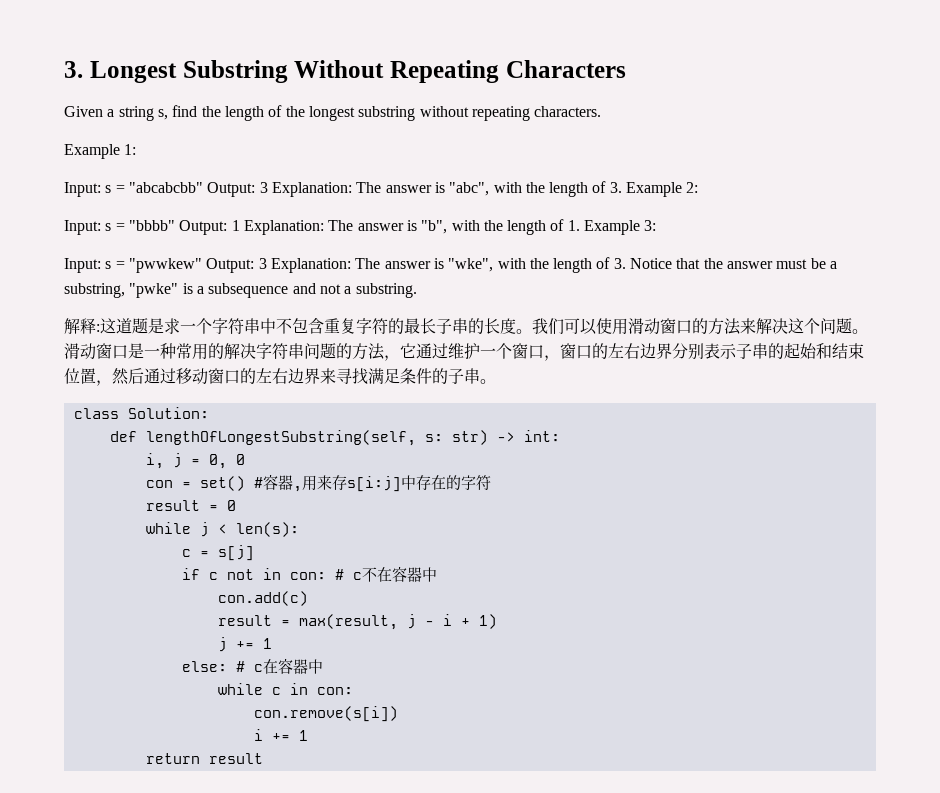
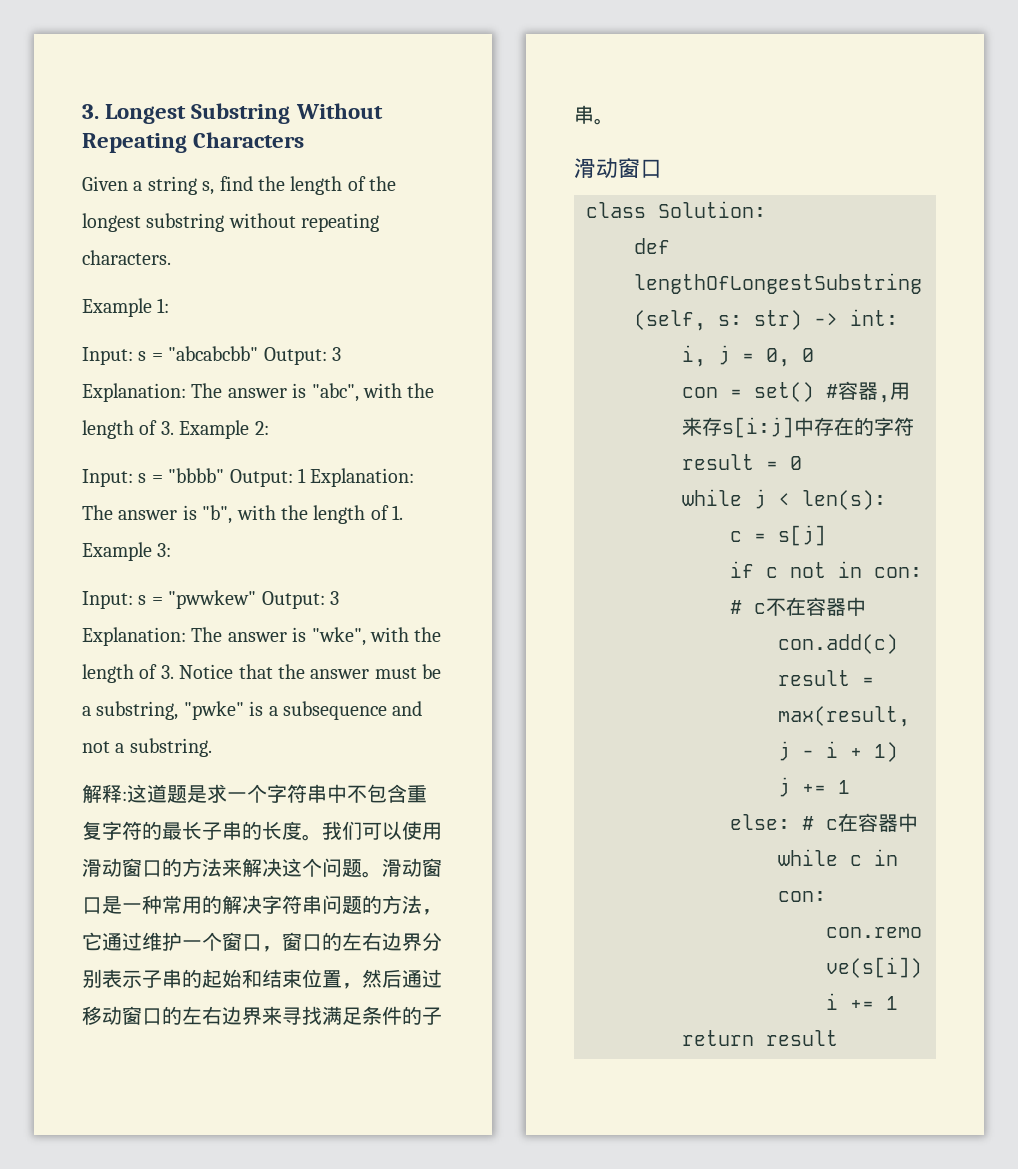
  滑动窗口是一种常用的解决字符串问题的方法，它通过维护一个窗口，窗口的左右边界分别表示子串的起始和结束位置，然后通过移动窗口的左右边界来寻找满足条件的子串。
+ 滑动窗口

